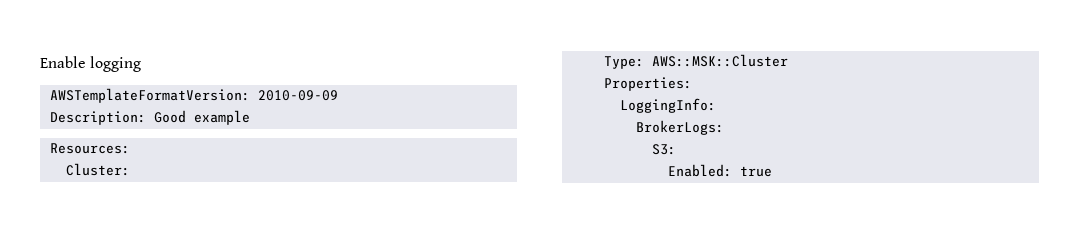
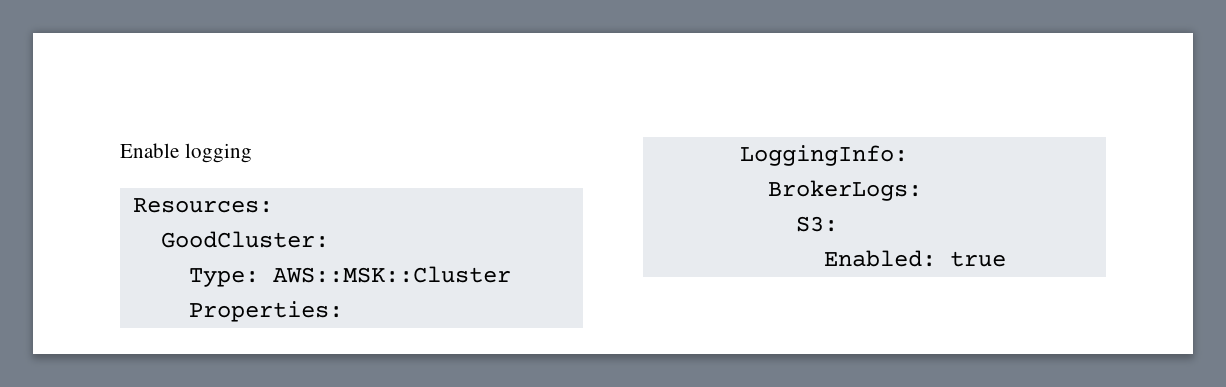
- AWSTemplateFormatVersion: 2010-09-09
- Description: Good example
- Cluster:
+ GoodCluster:

